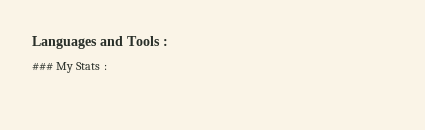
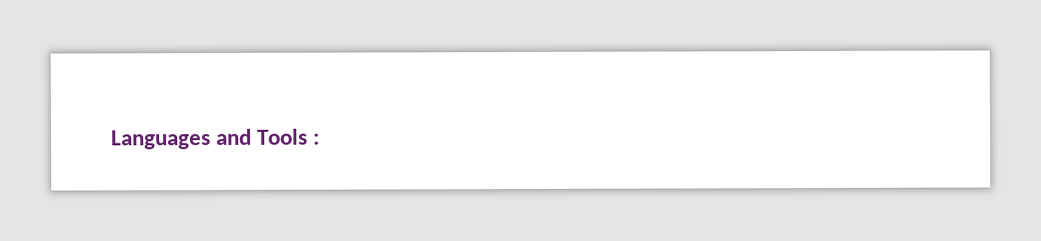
- ### My Stats :

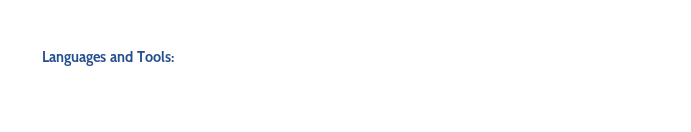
- Languages and Tools :
+ Languages and Tools:

